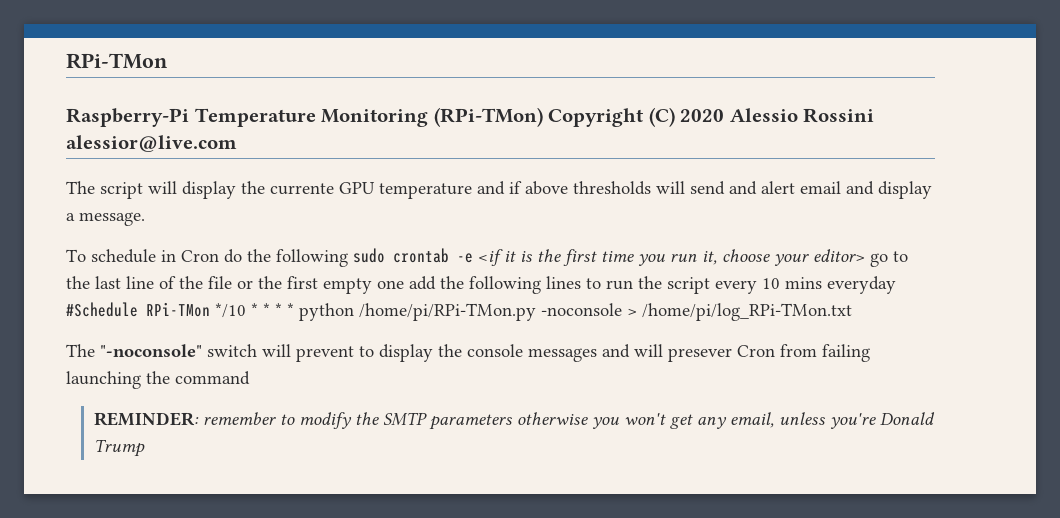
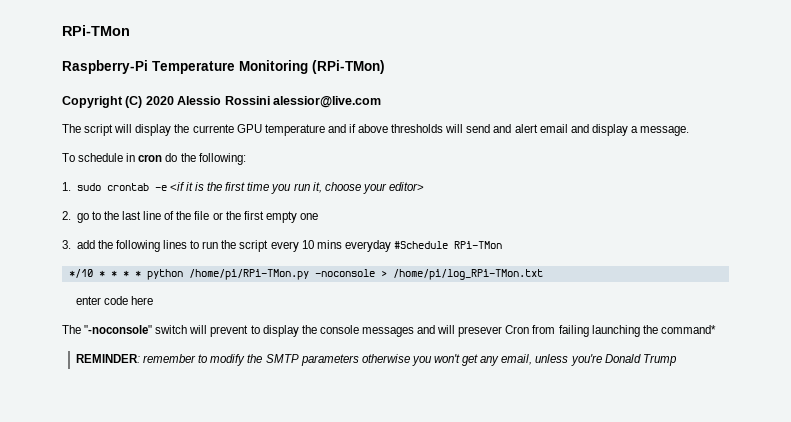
- Raspberry-Pi Temperature Monitoring (RPi-TMon) Copyright (C) 2020 Alessio Rossini alessior@live.com
+ Raspberry-Pi Temperature Monitoring (RPi-TMon)
+ Copyright (C) 2020 Alessio Rossini alessior@live.com
- To schedule in Cron do the following sudo crontab -e <if it is the first time you run it, choose your editor> go to the last line of the file or the first empty one add the following lines to run the script every 10 mins everyday #Schedule RPi-TMon */10 * * * * python /home/pi/RPi-TMon.py -noconsole > /home/pi/log_RPi-TMon.txt
+ To schedule in cron do the following:
+ 1. sudo crontab -e <if it is the first time you run it, choose your editor>
+ 2. go to the last line of the file or the first empty one
+ 3. add the following lines to run the script every 10 mins everyday #Schedule RPi-TMon
+ */10 * * * * python /home/pi/RPi-TMon.py -noconsole > /home/pi/log_RPi-TMon.txt
+ enter code here
- The "-noconsole" switch will prevent to display the console messages and will presever Cron from failing launching the command
+ The "-noconsole" switch will prevent to display the console messages and will presever Cron from failing launching the command*

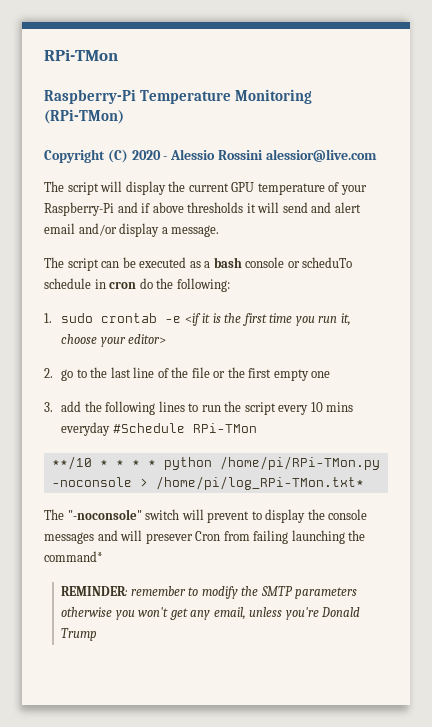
- Copyright (C) 2020 Alessio Rossini alessior@live.com
+ Copyright (C) 2020 - Alessio Rossini alessior@live.com
- The script will display the currente GPU temperature and if above thresholds will send and alert email and display a message.
+ The script will display the current GPU temperature of your Raspberry-Pi and if above thresholds it will send and alert email and/or display a message.
- To schedule in cron do the following:
+ The script can be executed as a bash console or scheduTo schedule in cron do the following:
- */10 * * * * python /home/pi/RPi-TMon.py -noconsole > /home/pi/log_RPi-TMon.txt
- enter code here
+ **/10 * * * * python /home/pi/RPi-TMon.py -noconsole > /home/pi/log_RPi-TMon.txt*

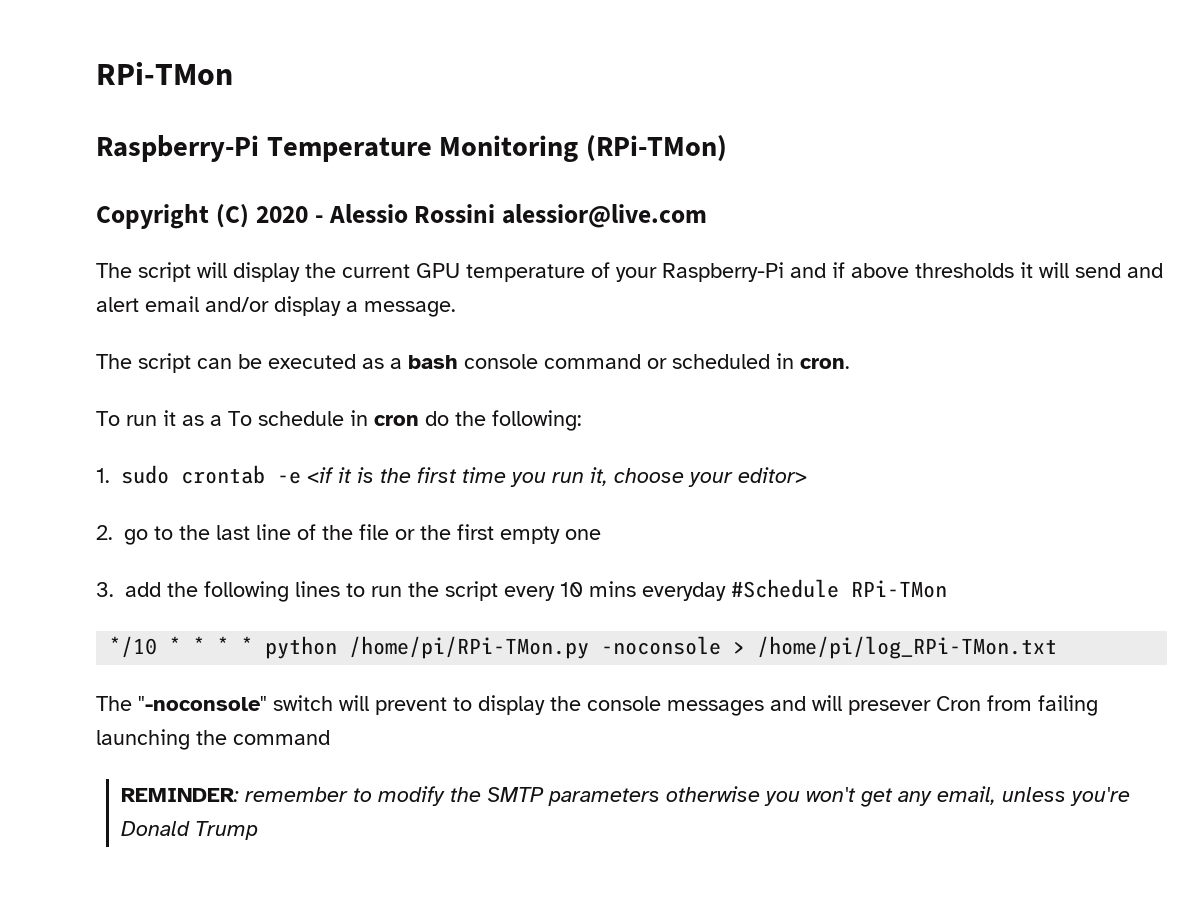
- The script can be executed as a bash console or scheduTo schedule in cron do the following:
+ The script can be executed as a bash console command or scheduled in cron.
+ To run it as a To schedule in cron do the following:
- **/10 * * * * python /home/pi/RPi-TMon.py -noconsole > /home/pi/log_RPi-TMon.txt*
+ */10 * * * * python /home/pi/RPi-TMon.py -noconsole > /home/pi/log_RPi-TMon.txt
- The "-noconsole" switch will prevent to display the console messages and will presever Cron from failing launching the command*
+ The "-noconsole" switch will prevent to display the console messages and will presever Cron from failing launching the command

